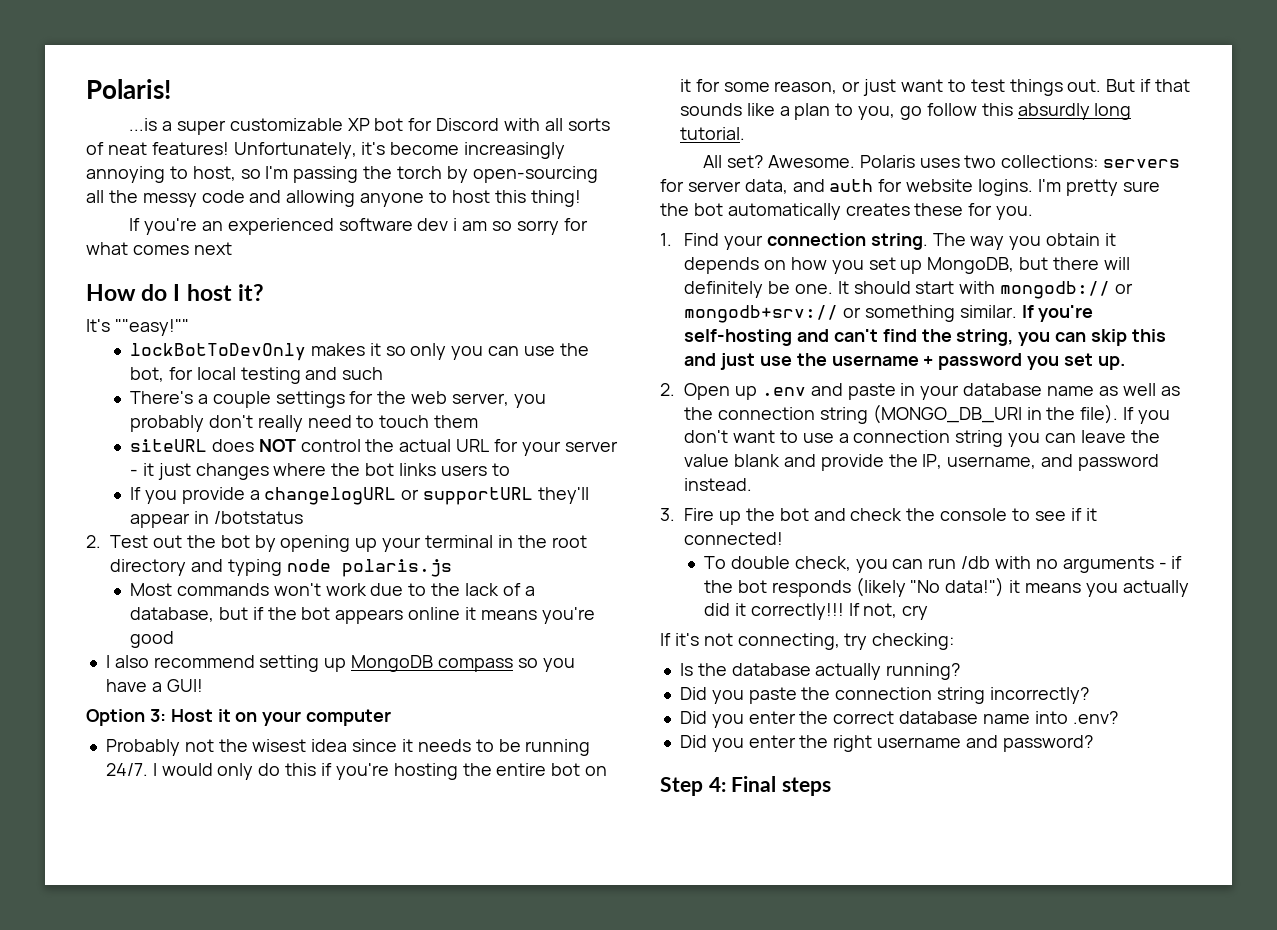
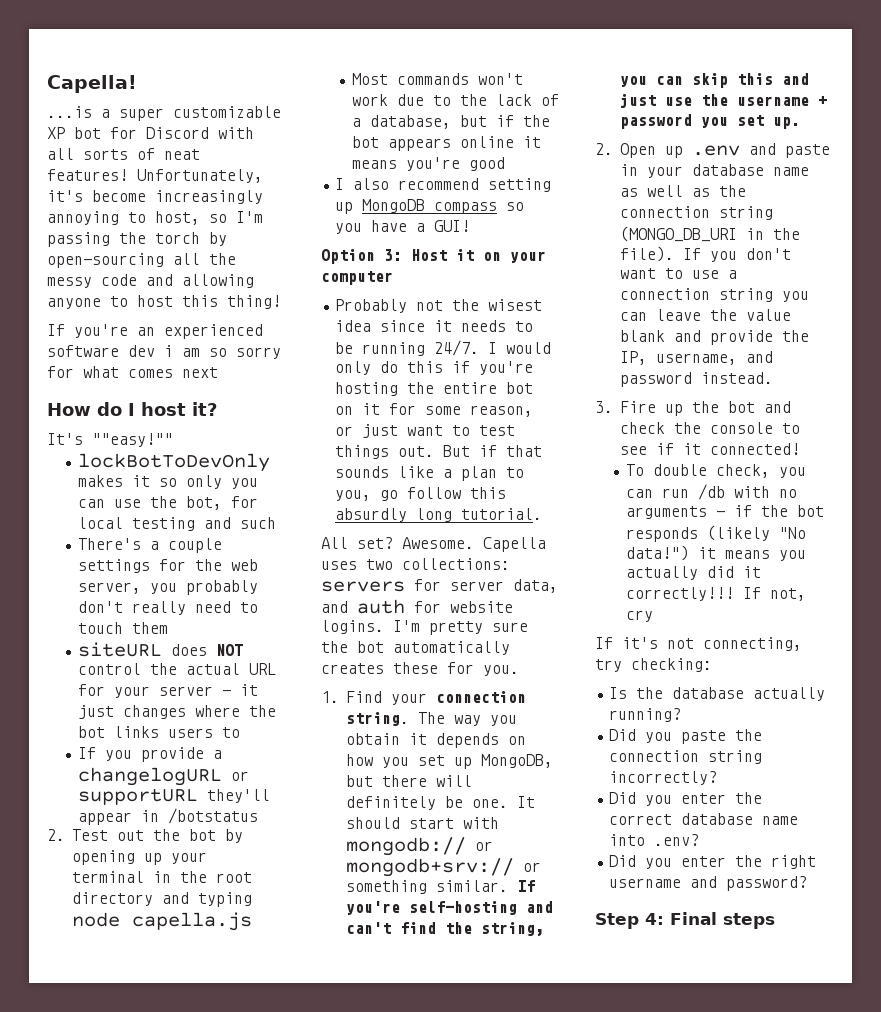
- Polaris!
+ Capella!
- 2. Test out the bot by opening up your terminal in the root directory and typing node polaris.js
+ 2. Test out the bot by opening up your terminal in the root directory and typing node capella.js
- Polaris uses two collections: servers for server data, and auth for website logins.
+ Capella uses two collections: servers for server data, and auth for website logins.

